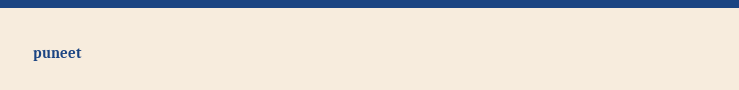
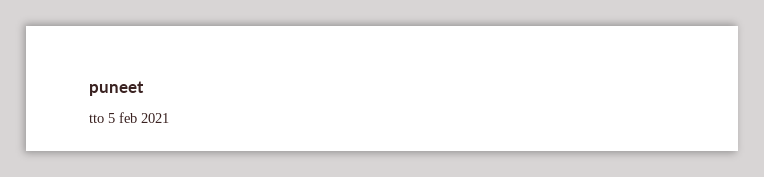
+ tto 5 feb 2021

